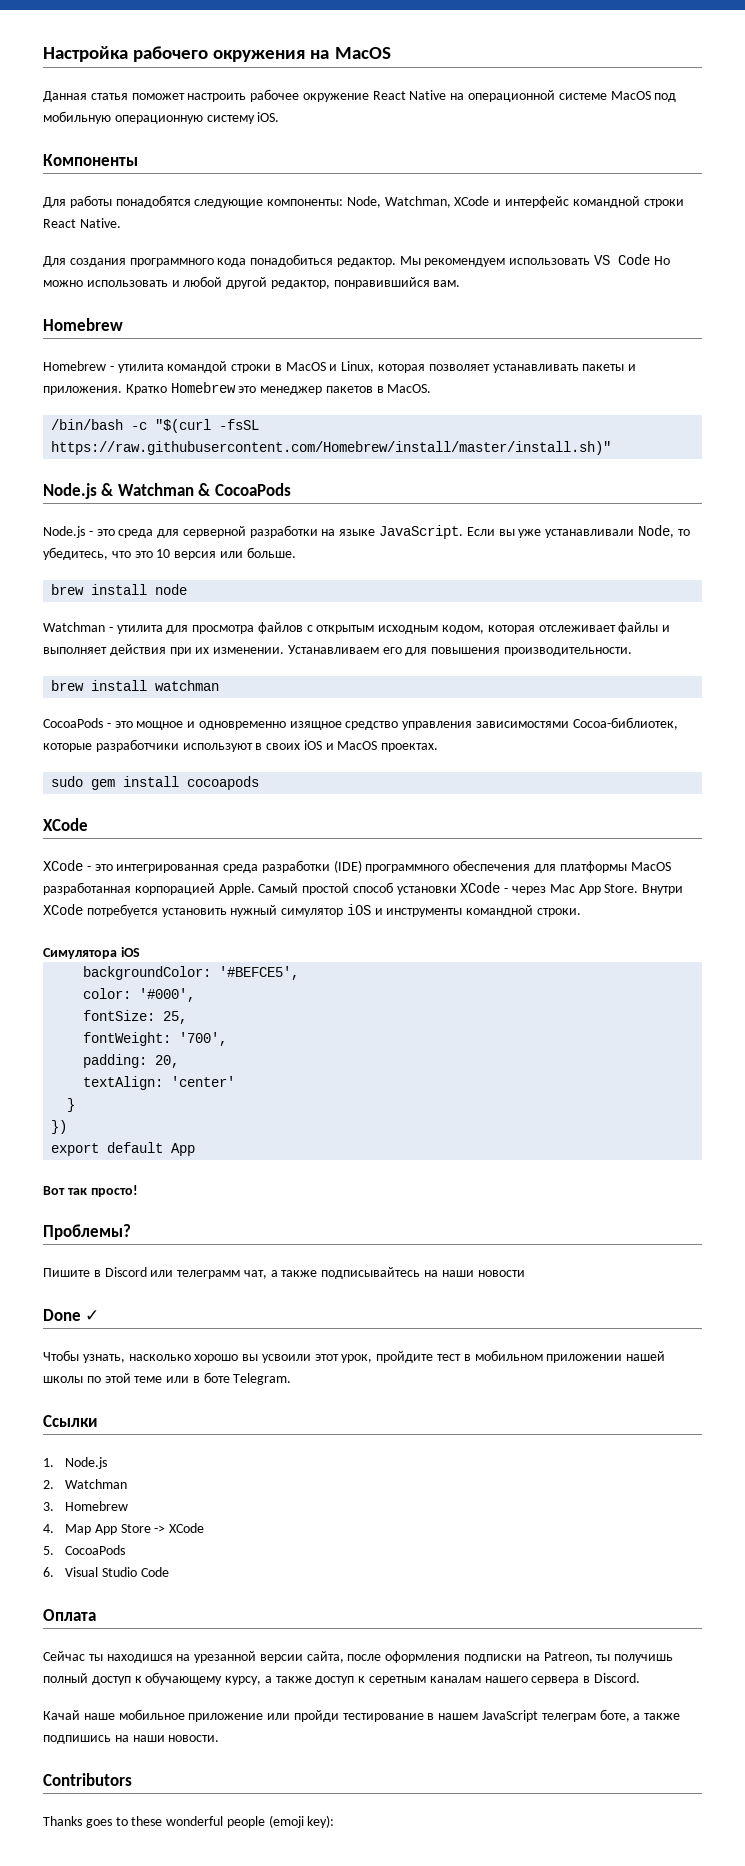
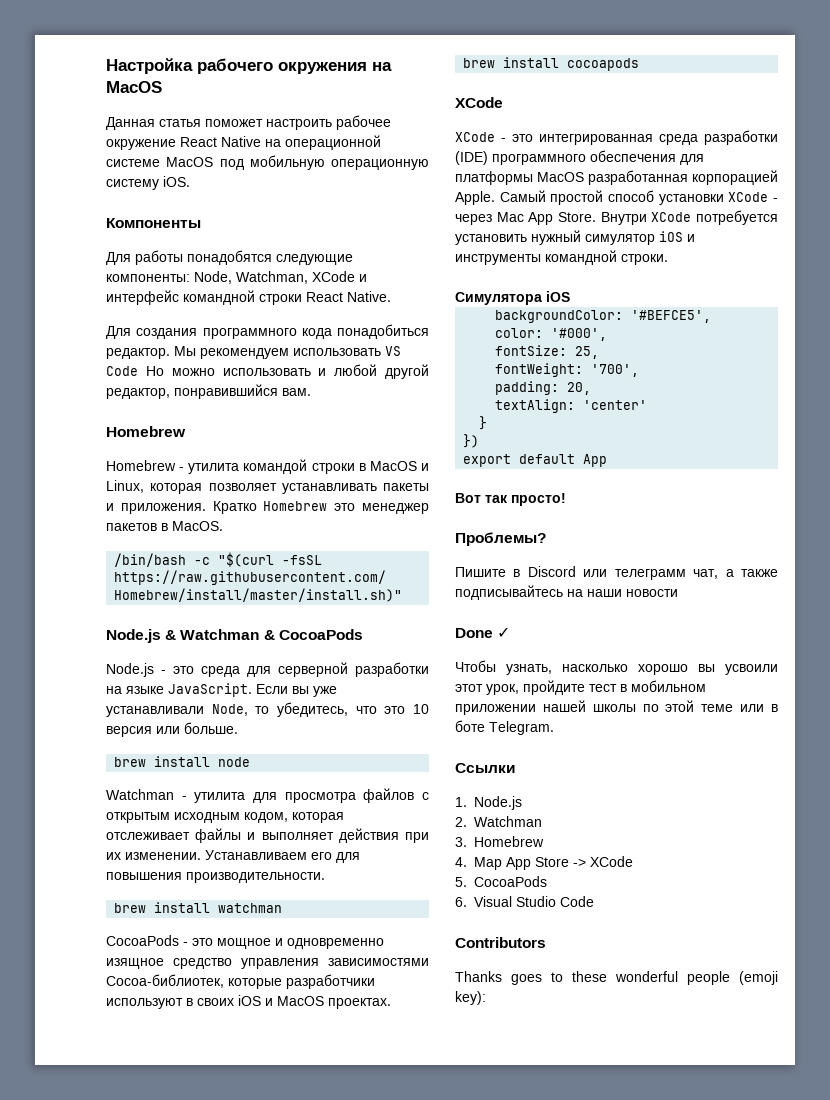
- sudo gem install cocoapods
+ brew install cocoapods
- Оплата
- Сейчас ты находишся на урезанной версии сайта, после оформления подписки на Patreon, ты получишь полный доступ к обучающему курсу, а также доступ к серетным каналам нашего сервера в Discord.
- Качай наше мобильное приложение или пройди тестирование в нашем JavaScript телеграм боте, а также подпишись на наши новости.

